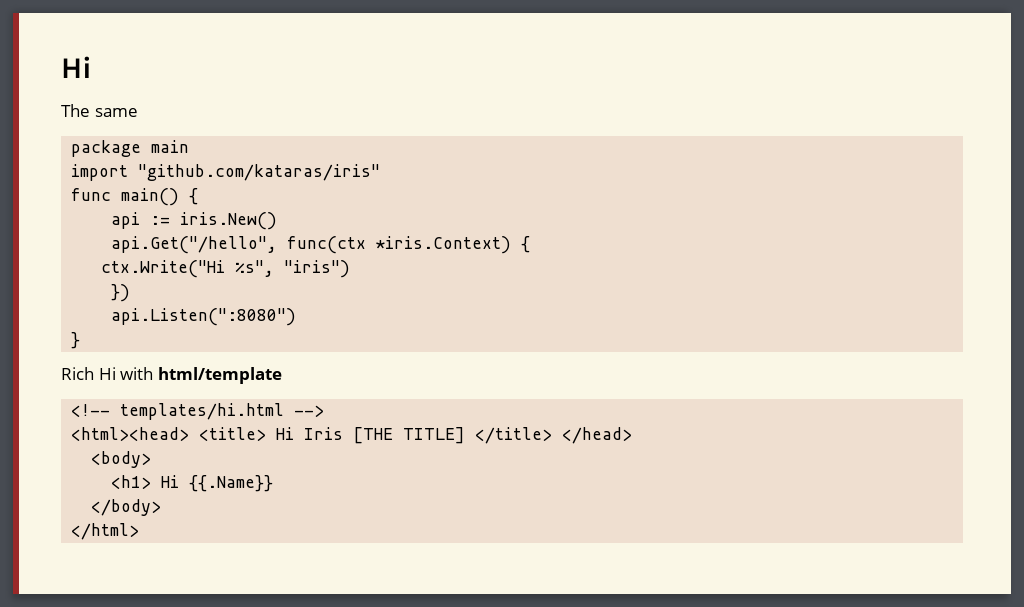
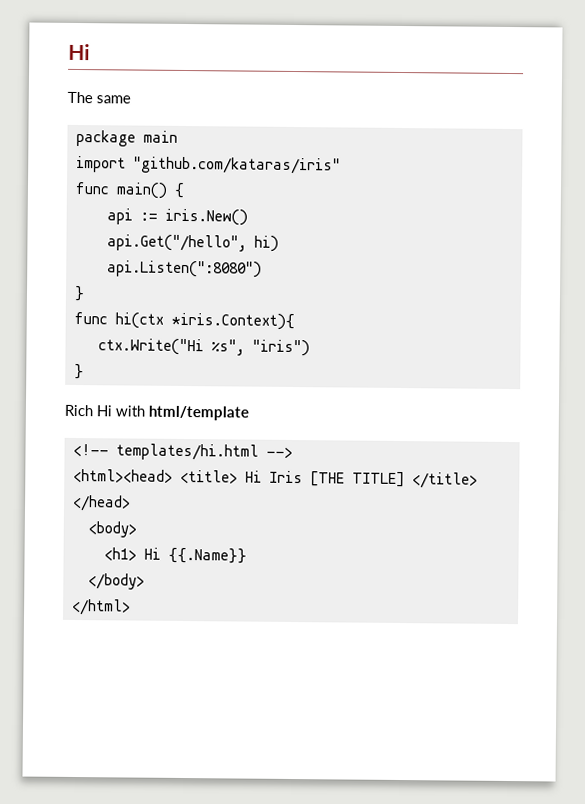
- api.Get("/hello", func(ctx *iris.Context) {
+ api.Get("/hello", hi)
+ api.Listen(":8080")
+ }
+ func hi(ctx *iris.Context){
- })
- api.Listen(":8080")

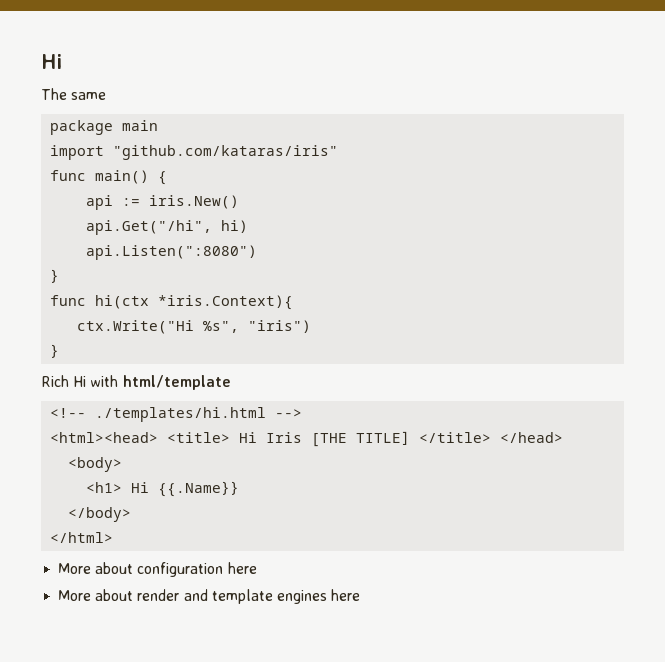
- api.Get("/hello", hi)
+ api.Get("/hi", hi)
- <!-- templates/hi.html -->
+ <!-- ./templates/hi.html -->
+ More about configuration here
+ More about render and template engines here

